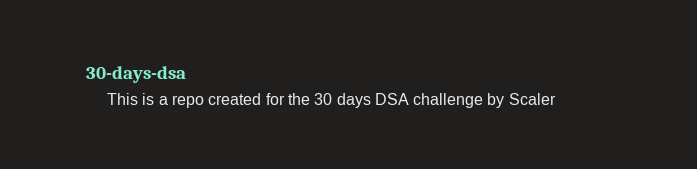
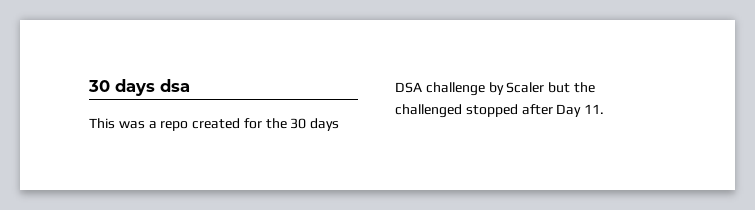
- 30-days-dsa
+ 30 days dsa
- This is a repo created for the 30 days DSA challenge by Scaler
+ This was a repo created for the 30 days DSA challenge by Scaler but the challenged stopped after Day 11.

